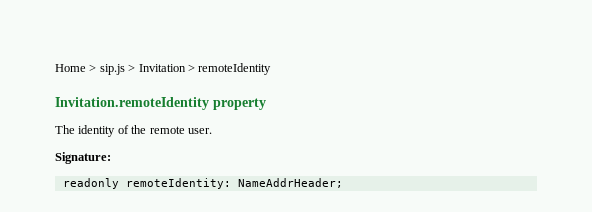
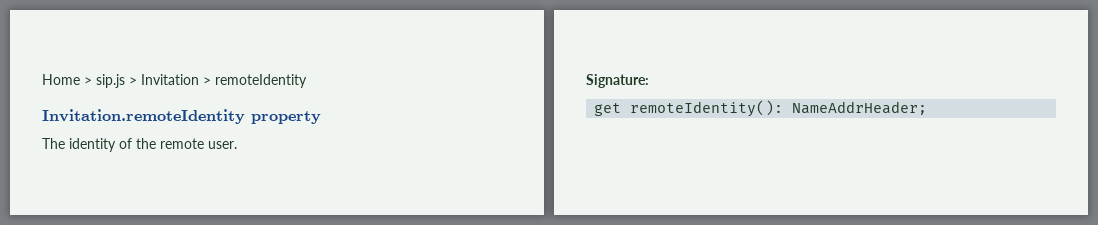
- readonly remoteIdentity: NameAddrHeader;
+ get remoteIdentity(): NameAddrHeader;

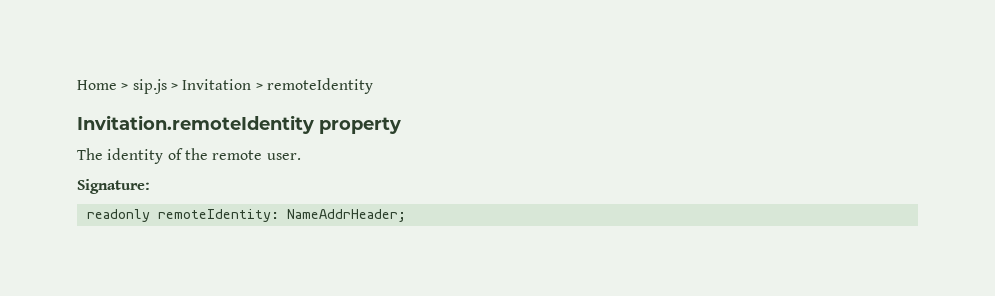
- get remoteIdentity(): NameAddrHeader;
+ readonly remoteIdentity: NameAddrHeader;

